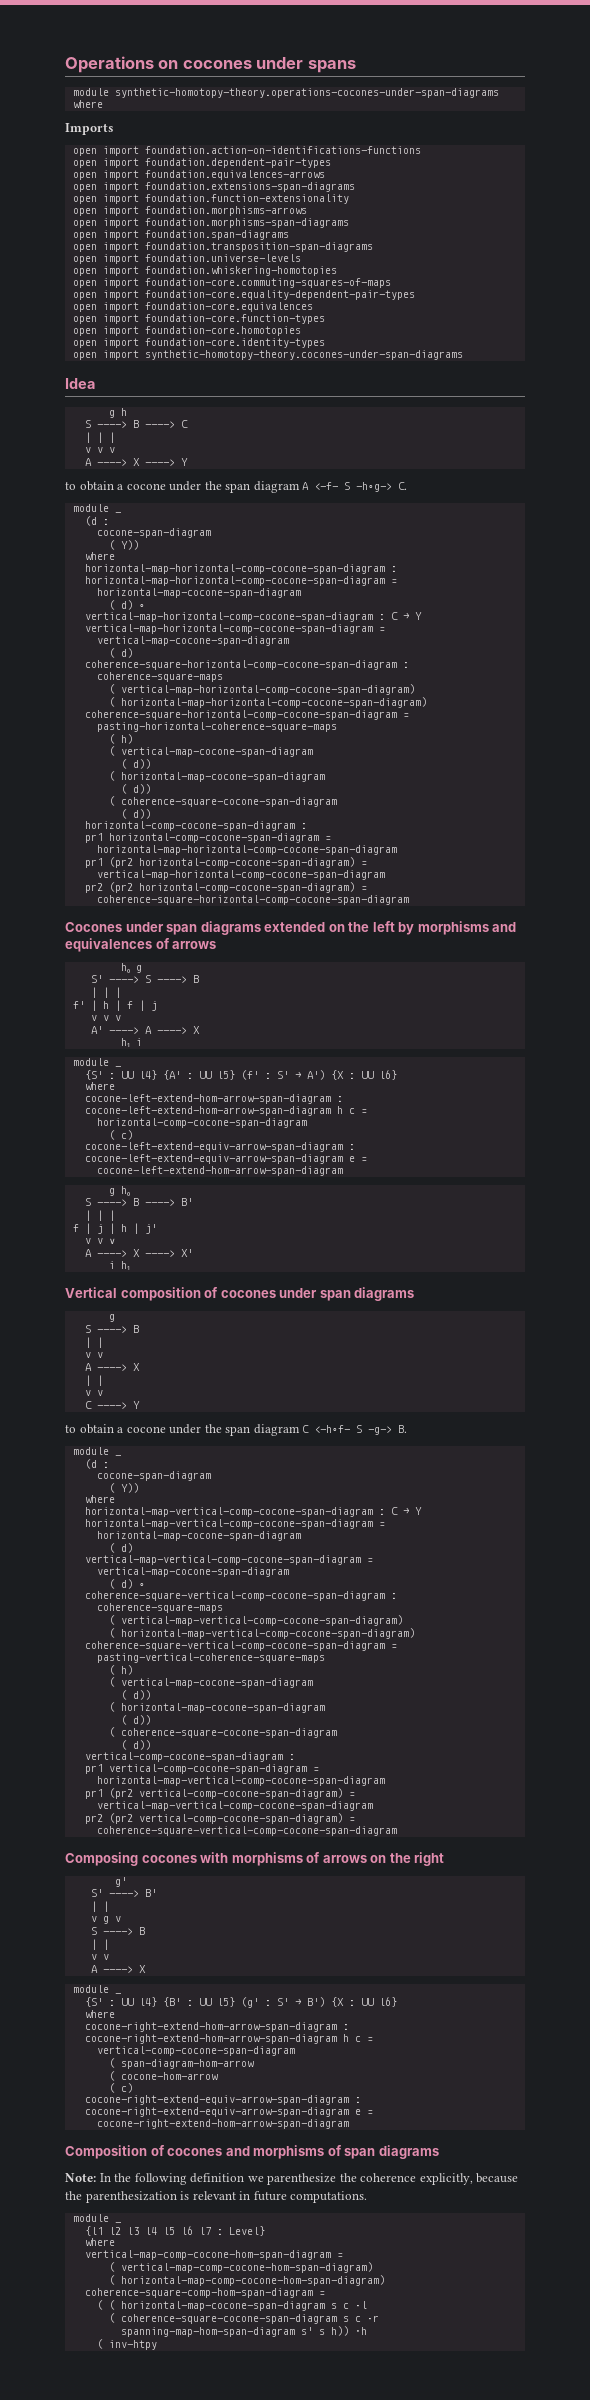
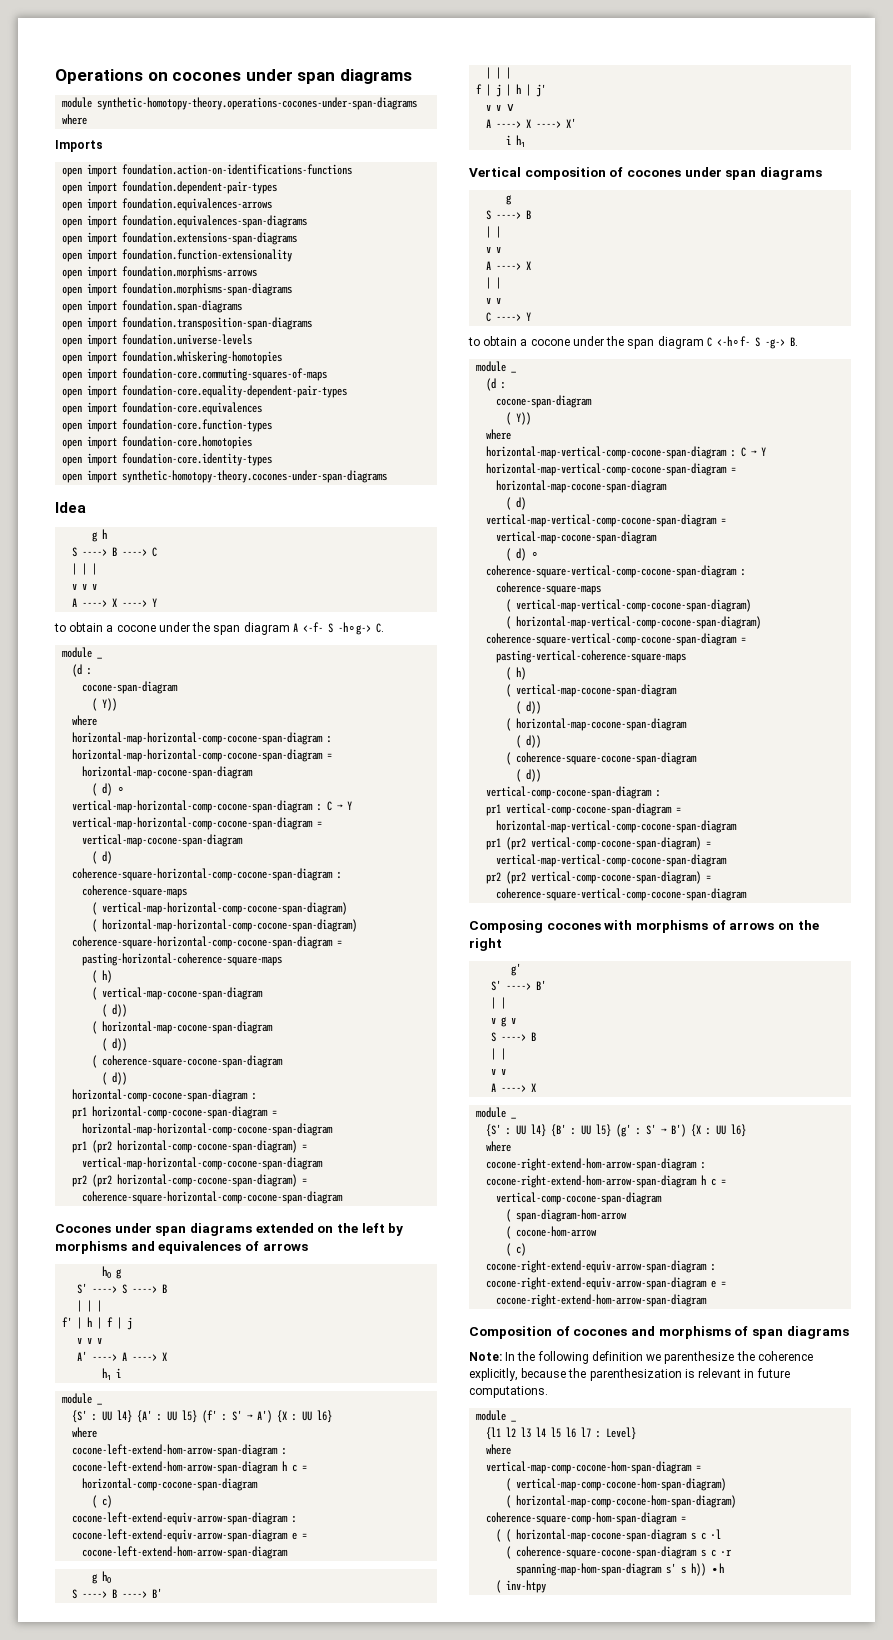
- Operations on cocones under spans
+ Operations on cocones under span diagrams
+ open import foundation.equivalences-span-diagrams

